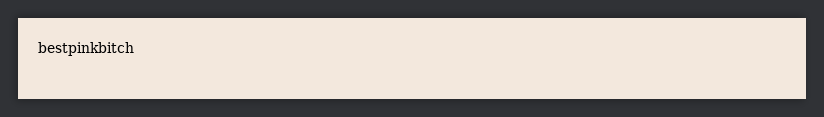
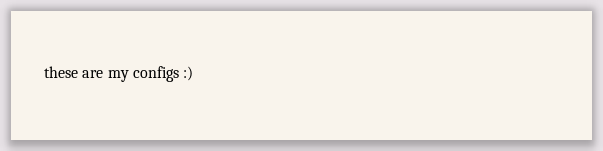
- bestpinkbitch
+ these are my configs :)

